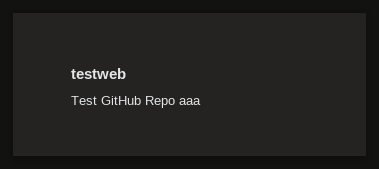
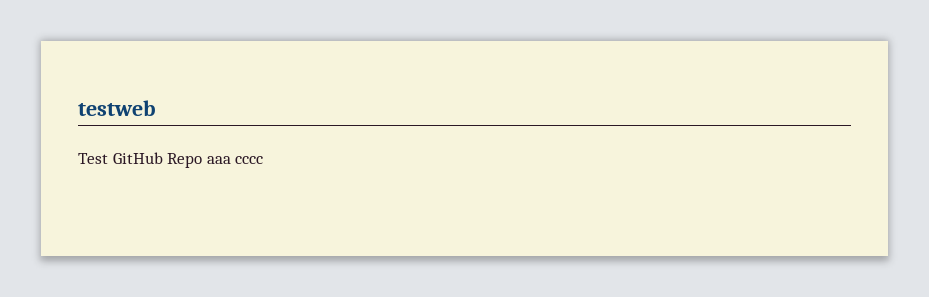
- Test GitHub Repo aaa
+ Test GitHub Repo aaa cccc

